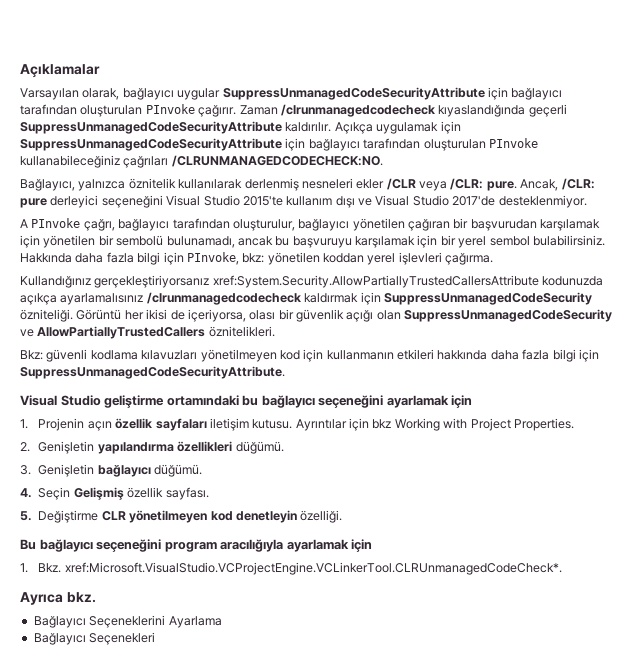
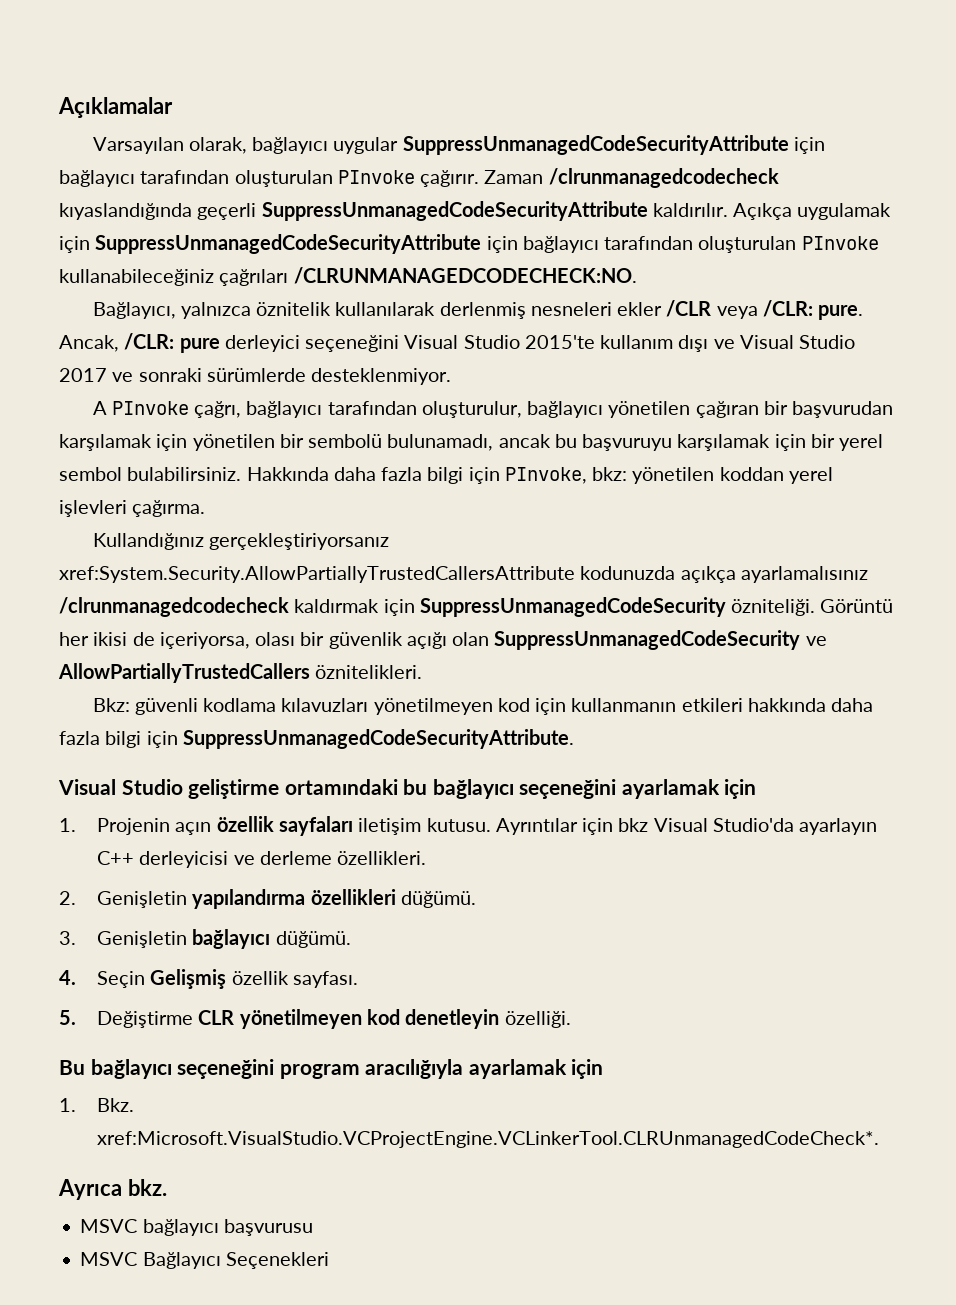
- Ancak, /CLR: pure derleyici seçeneğini Visual Studio 2015'te kullanım dışı ve Visual Studio 2017'de desteklenmiyor.
+ Ancak, /CLR: pure derleyici seçeneğini Visual Studio 2015'te kullanım dışı ve Visual Studio 2017 ve sonraki sürümlerde desteklenmiyor.
- Ayrıntılar için bkz Working with Project Properties.
+ Ayrıntılar için bkz Visual Studio'da ayarlayın C++ derleyicisi ve derleme özellikleri.
- Bağlayıcı Seçeneklerini Ayarlama
- Bağlayıcı Seçenekleri
+ MSVC bağlayıcı başvurusu
+ MSVC Bağlayıcı Seçenekleri

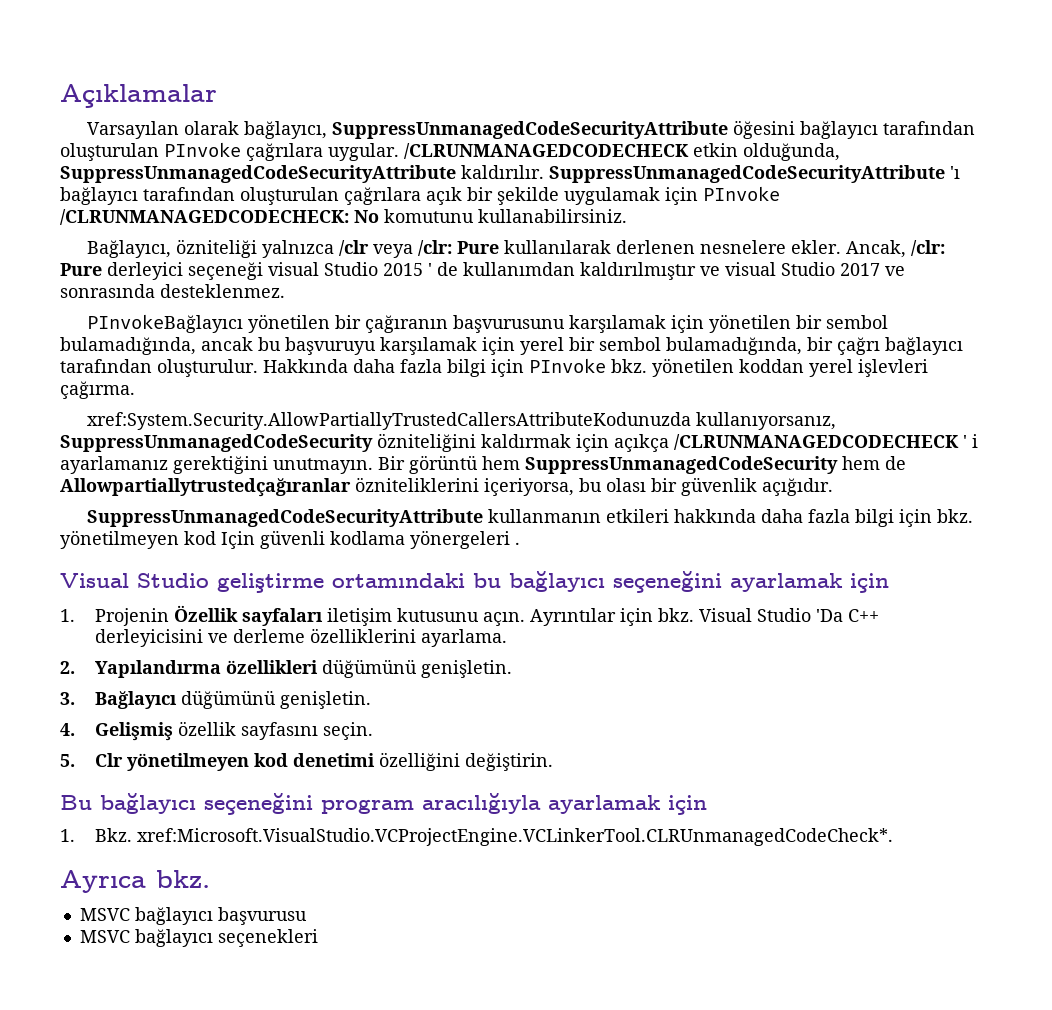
- Varsayılan olarak, bağlayıcı uygular SuppressUnmanagedCodeSecurityAttribute için bağlayıcı tarafından oluşturulan PInvoke çağırır. Zaman /clrunmanagedcodecheck kıyaslandığında geçerli SuppressUnmanagedCodeSecurityAttribute kaldırılır. Açıkça uygulamak için SuppressUnmanagedCodeSecurityAttribute için bağlayıcı tarafından oluşturulan PInvoke kullanabileceğiniz çağrıları /CLRUNMANAGEDCODECHECK:NO.
- Bağlayıcı, yalnızca öznitelik kullanılarak derlenmiş nesneleri ekler /CLR veya /CLR: pure. Ancak, /CLR: pure derleyici seçeneğini Visual Studio 2015'te kullanım dışı ve Visual Studio 2017 ve sonraki sürümlerde desteklenmiyor.
- A PInvoke çağrı, bağlayıcı tarafından oluşturulur, bağlayıcı yönetilen çağıran bir başvurudan karşılamak için yönetilen bir sembolü bulunamadı, ancak bu başvuruyu karşılamak için bir yerel sembol bulabilirsiniz.
+ Varsayılan olarak bağlayıcı, SuppressUnmanagedCodeSecurityAttribute öğesini bağlayıcı tarafından oluşturulan PInvoke çağrılara uygular. /CLRUNMANAGEDCODECHECK etkin olduğunda, SuppressUnmanagedCodeSecurityAttribute kaldırılır. SuppressUnmanagedCodeSecurityAttribute 'ı bağlayıcı tarafından oluşturulan çağrılara açık bir şekilde uygulamak için PInvoke /CLRUNMANAGEDCODECHECK: No komutunu kullanabilirsiniz.
+ Bağlayıcı, özniteliği yalnızca /clr veya /clr: Pure kullanılarak derlenen nesnelere ekler. Ancak, /clr: Pure derleyici seçeneği visual Studio 2015 ' de kullanımdan kaldırılmıştır ve visual Studio 2017 ve sonrasında desteklenmez.
+ PInvokeBağlayıcı yönetilen bir çağıranın başvurusunu karşılamak için yönetilen bir sembol bulamadığında, ancak bu başvuruyu karşılamak için yerel bir sembol bulamadığında, bir çağrı bağlayıcı tarafından oluşturulur.
- Hakkında daha fazla bilgi için PInvoke, bkz: yönetilen koddan yerel işlevleri çağırma.
+ Hakkında daha fazla bilgi için PInvoke bkz. yönetilen koddan yerel işlevleri çağırma.
- Kullandığınız gerçekleştiriyorsanız xref:System.Security.AllowPartiallyTrustedCallersAttribute kodunuzda açıkça ayarlamalısınız /clrunmanagedcodecheck kaldırmak için SuppressUnmanagedCodeSecurity özniteliği. Görüntü her ikisi de içeriyorsa, olası bir güvenlik açığı olan SuppressUnmanagedCodeSecurity ve AllowPartiallyTrustedCallers öznitelikleri.
- Bkz: güvenli kodlama kılavuzları yönetilmeyen kod için kullanmanın etkileri hakkında daha fazla bilgi için SuppressUnmanagedCodeSecurityAttribute.
+ xref:System.Security.AllowPartiallyTrustedCallersAttributeKodunuzda kullanıyorsanız, SuppressUnmanagedCodeSecurity özniteliğini kaldırmak için açıkça /CLRUNMANAGEDCODECHECK ' i ayarlamanız gerektiğini unutmayın. Bir görüntü hem SuppressUnmanagedCodeSecurity hem de Allowpartiallytrustedçağıranlar özniteliklerini içeriyorsa, bu olası bir güvenlik açığıdır.
+ SuppressUnmanagedCodeSecurityAttribute kullanmanın etkileri hakkında daha fazla bilgi için bkz. yönetilmeyen kod Için güvenli kodlama yönergeleri .
- 1. Projenin açın özellik sayfaları iletişim kutusu. Ayrıntılar için bkz Visual Studio'da ayarlayın C++ derleyicisi ve derleme özellikleri.
- 2. Genişletin yapılandırma özellikleri düğümü.
- 3. Genişletin bağlayıcı düğümü.
+ 1. Projenin Özellik sayfaları iletişim kutusunu açın. Ayrıntılar için bkz. Visual Studio 'Da C++ derleyicisini ve derleme özelliklerini ayarlama.
+ 2. Yapılandırma özellikleri düğümünü genişletin.
+ 3. Bağlayıcı düğümünü genişletin.
- 4. Seçin Gelişmiş özellik sayfası.
+ 4. Gelişmiş özellik sayfasını seçin.
- 5. Değiştirme CLR yönetilmeyen kod denetleyin özelliği.
+ 5. Clr yönetilmeyen kod denetimi özelliğini değiştirin.
- MSVC Bağlayıcı Seçenekleri
+ MSVC bağlayıcı seçenekleri

